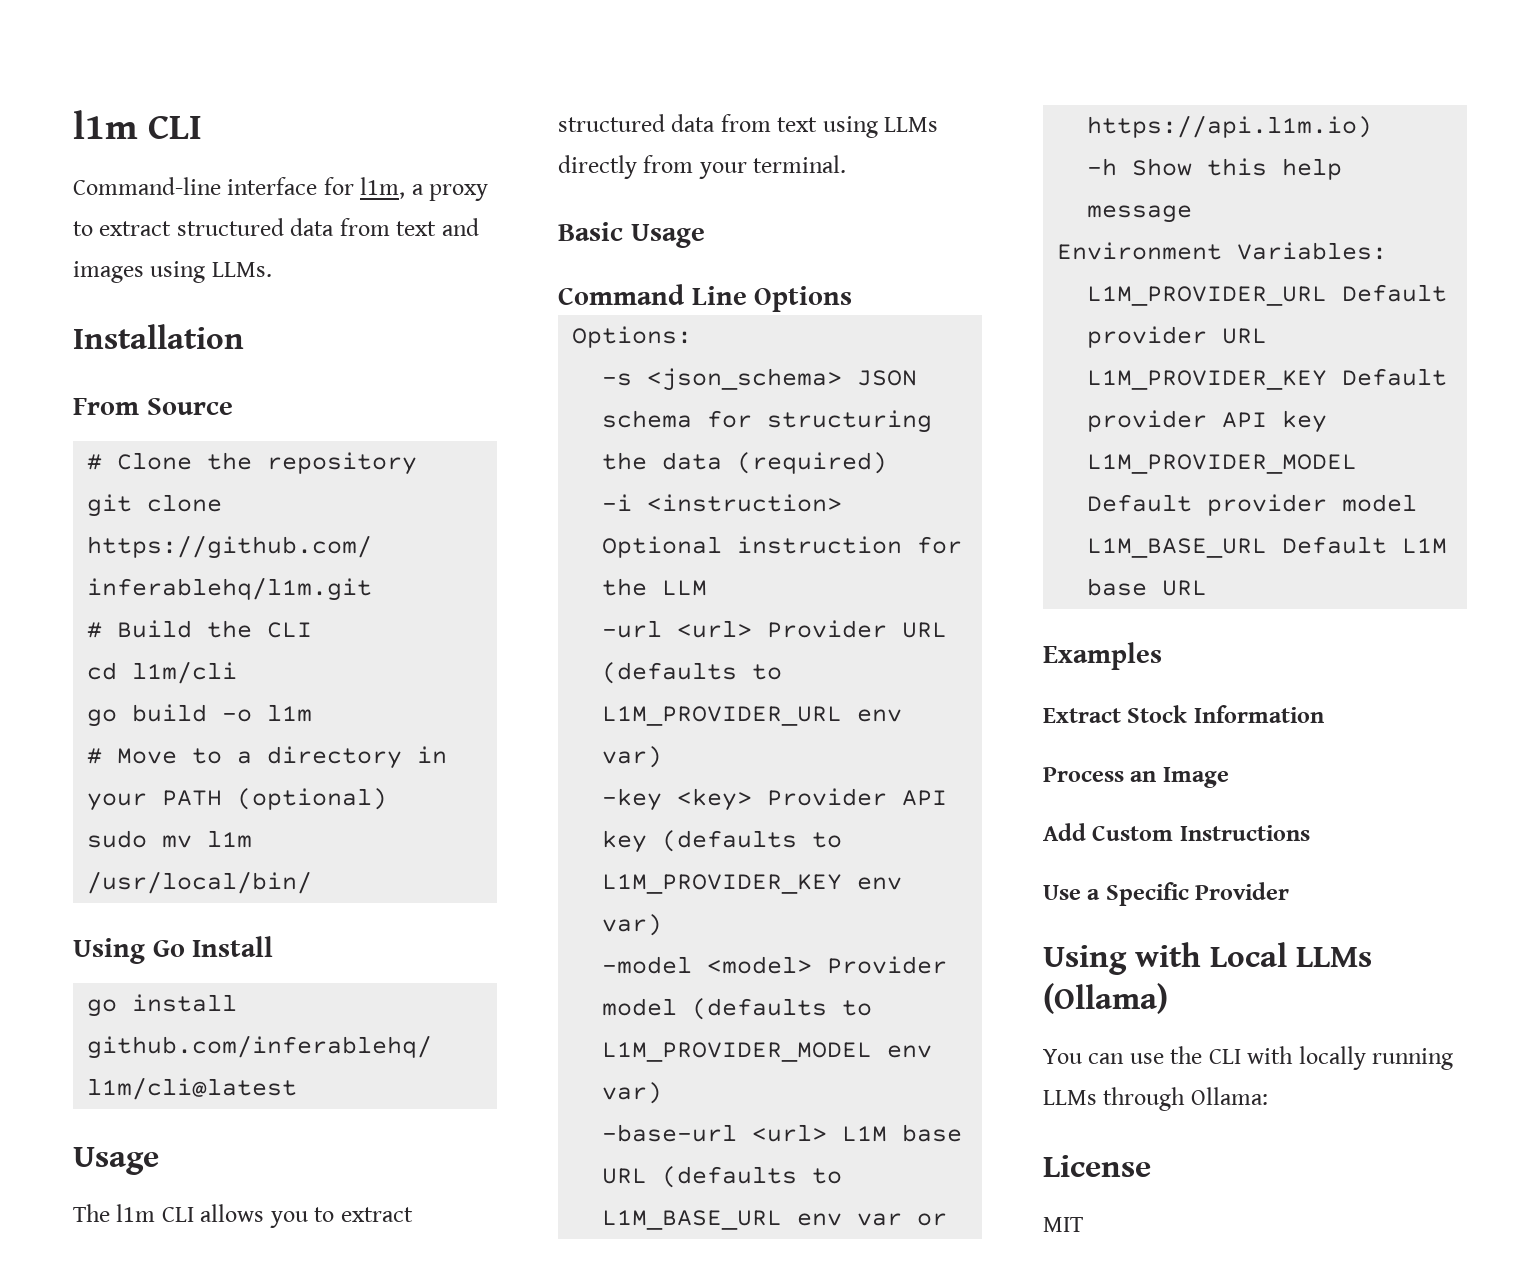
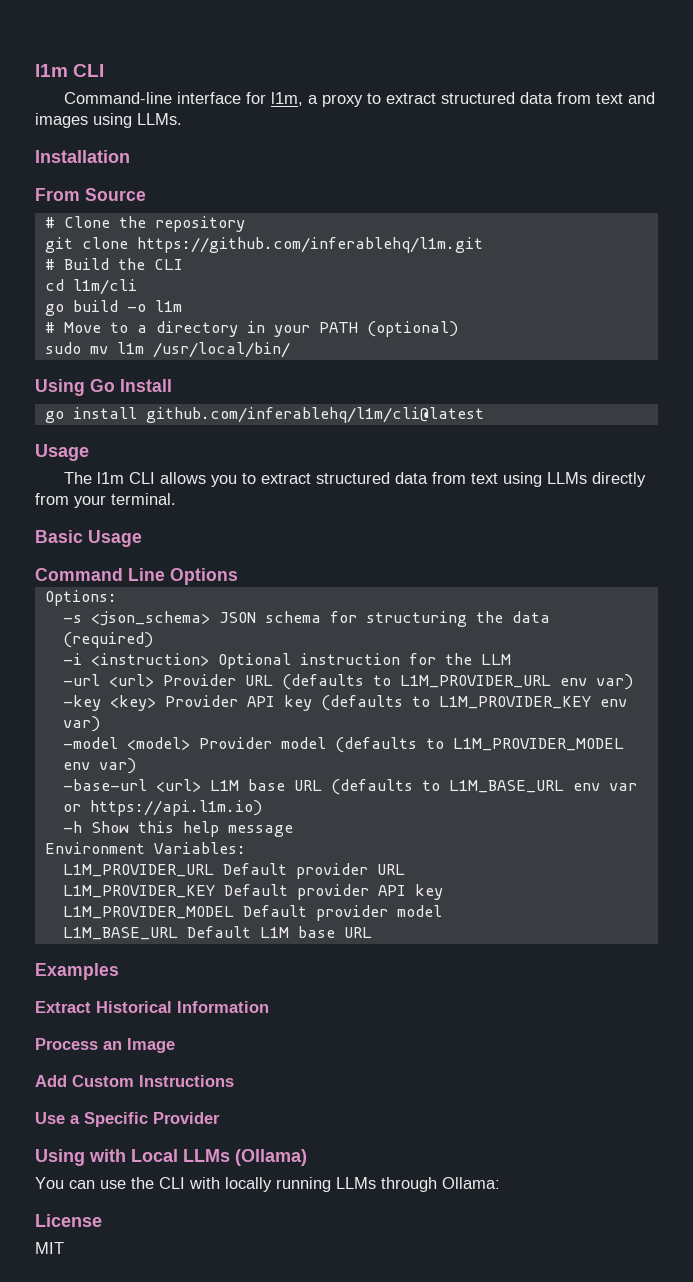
- Extract Stock Information
+ Extract Historical Information

